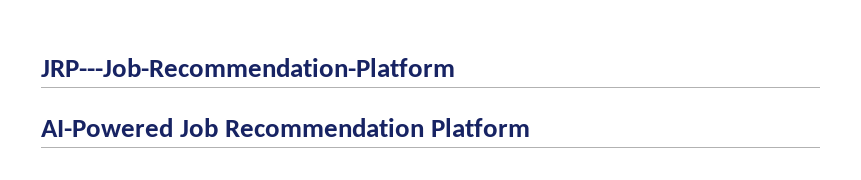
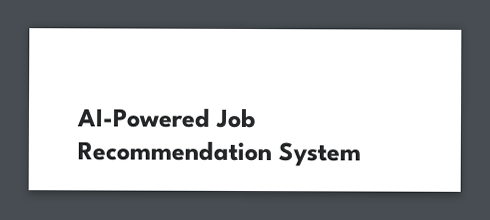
- JRP---Job-Recommendation-Platform
- AI-Powered Job Recommendation Platform
+ AI-Powered Job Recommendation System

